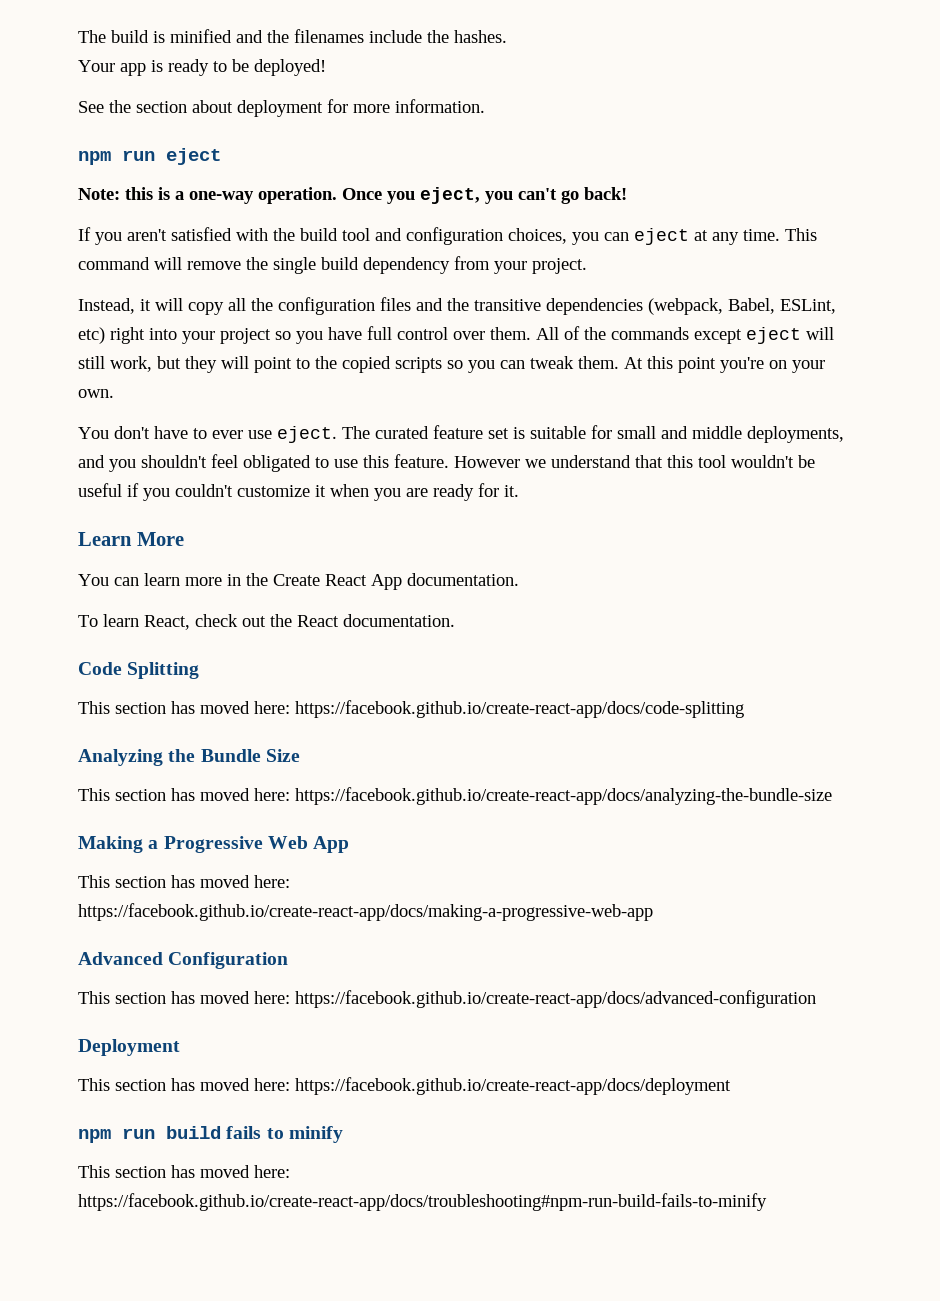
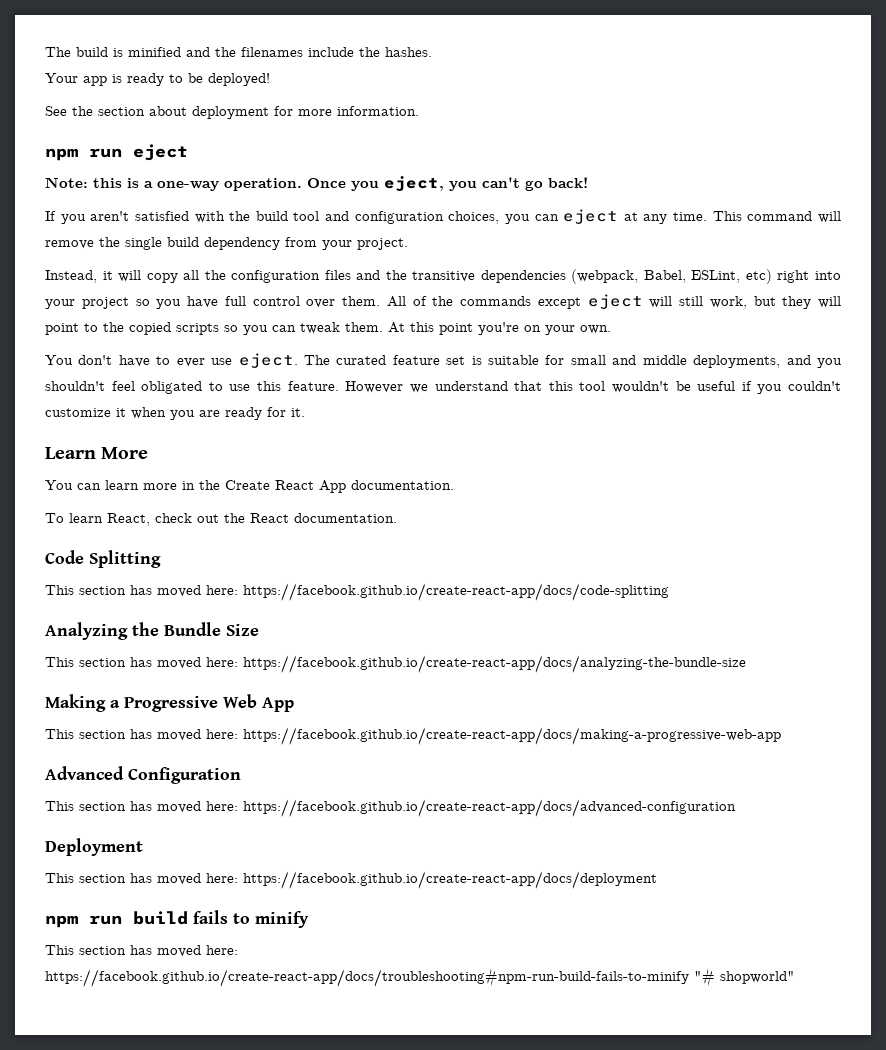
- This section has moved here: https://facebook.github.io/create-react-app/docs/troubleshooting#npm-run-build-fails-to-minify
+ This section has moved here: https://facebook.github.io/create-react-app/docs/troubleshooting#npm-run-build-fails-to-minify "# shopworld"

